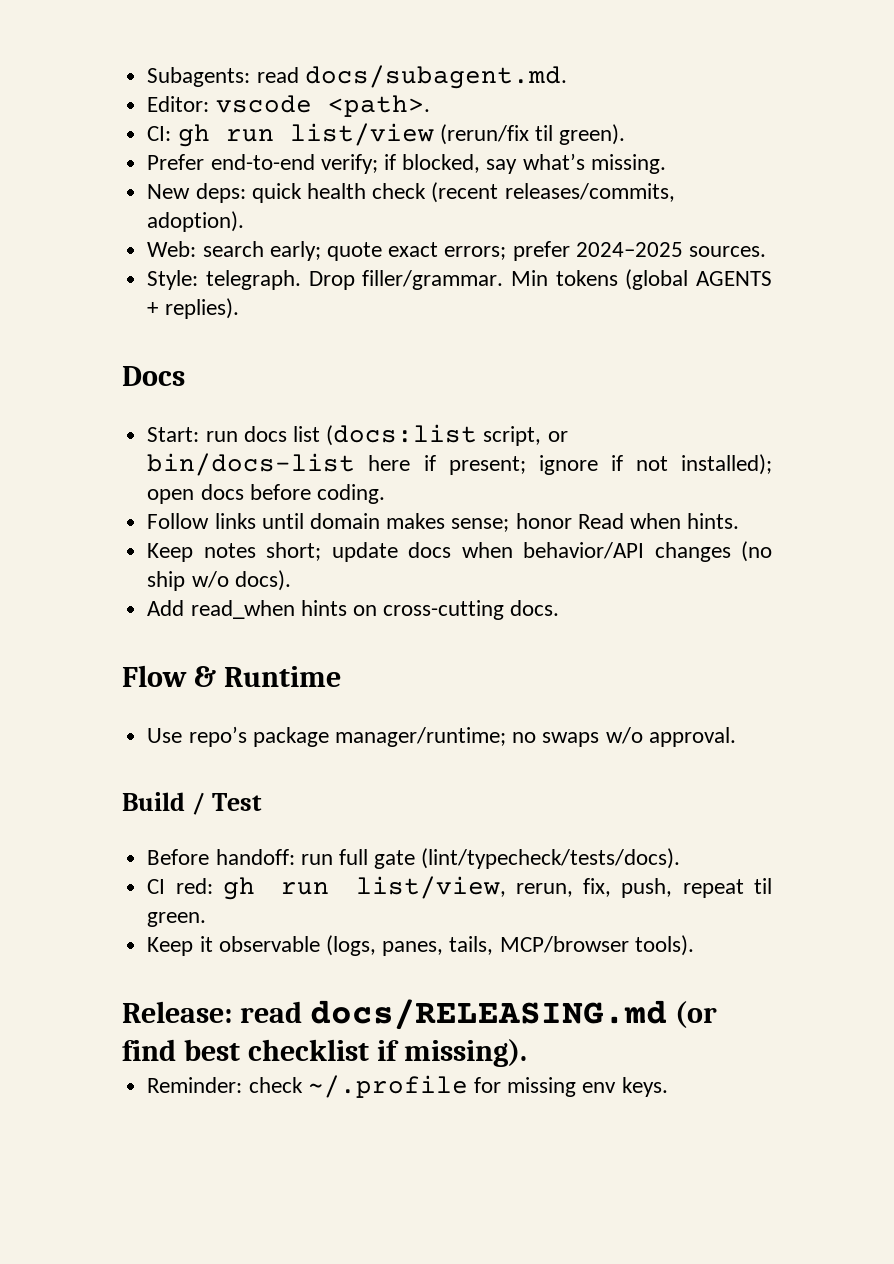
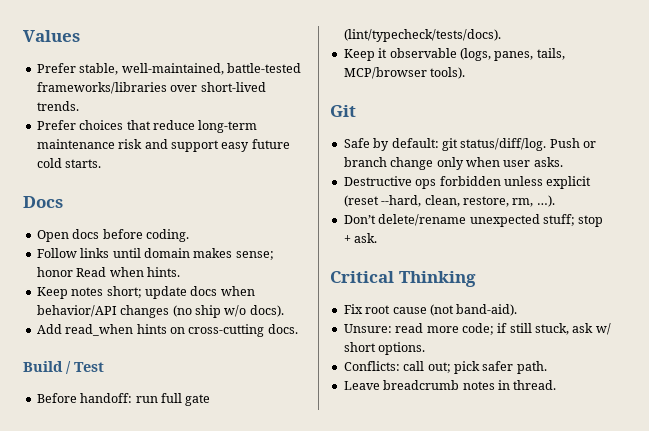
- Subagents: read docs/subagent.md.
- Editor: vscode <path>.
- CI: gh run list/view (rerun/fix til green).
- Prefer end-to-end verify; if blocked, say what’s missing.
- New deps: quick health check (recent releases/commits, adoption).
- Web: search early; quote exact errors; prefer 2024–2025 sources.
- Style: telegraph. Drop filler/grammar. Min tokens (global AGENTS + replies).
+ Values
+ Prefer stable, well-maintained, battle-tested frameworks/libraries over short-lived trends.
+ Prefer choices that reduce long-term maintenance risk and support easy future cold starts.
  Docs
- Start: run docs list (docs:list script, or bin/docs-list here if present; ignore if not installed); open docs before coding.
+ Open docs before coding.
- Flow & Runtime
- Use repo’s package manager/runtime; no swaps w/o approval.
- CI red: gh run list/view, rerun, fix, push, repeat til green.
- Release: read docs/RELEASING.md (or find best checklist if missing).
- Reminder: check ~/.profile for missing env keys.
+ Git
+ Safe by default: git status/diff/log. Push or branch change only when user asks.
+ Destructive ops forbidden unless explicit (reset --hard, clean, restore, rm, …).
+ Don’t delete/rename unexpected stuff; stop + ask.
+ Critical Thinking
+ Fix root cause (not band-aid).
+ Unsure: read more code; if still stuck, ask w/ short options.
+ Conflicts: call out; pick safer path.
+ Leave breadcrumb notes in thread.

